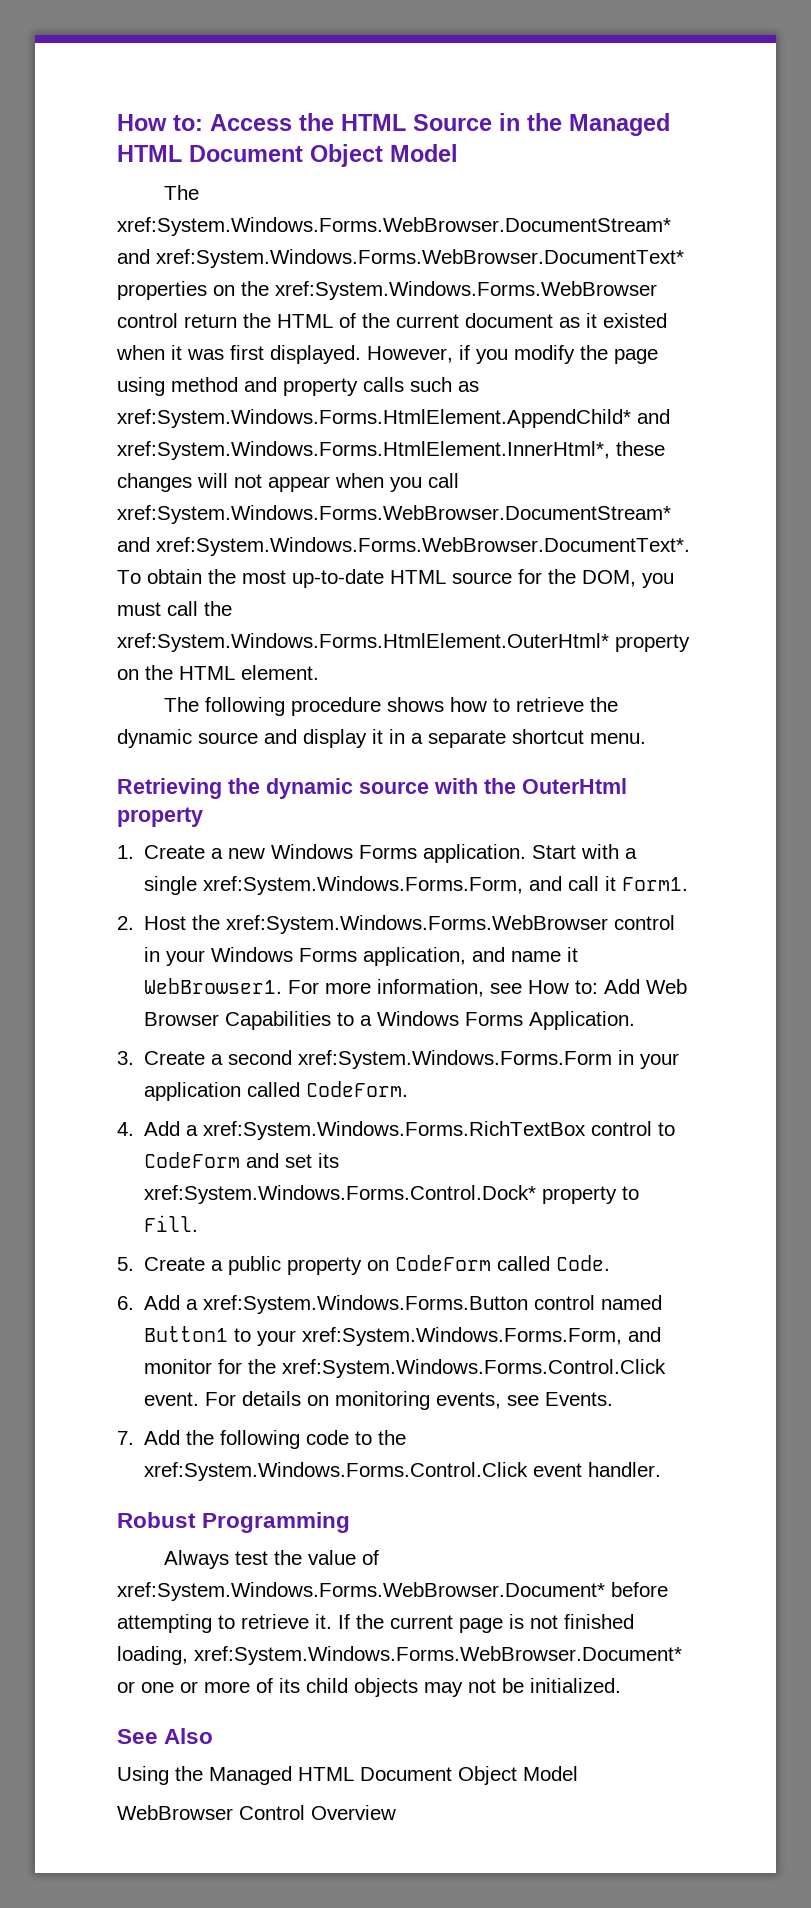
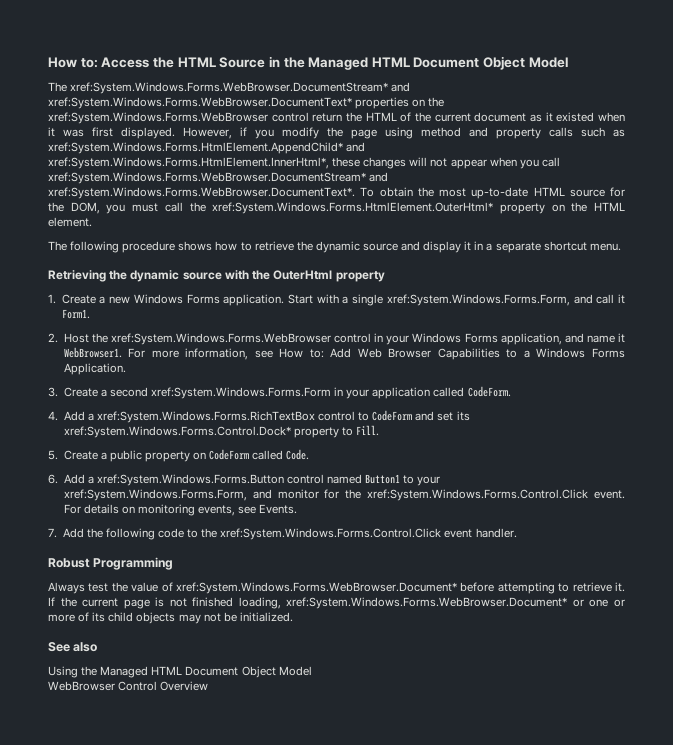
- See Also
+ See also

